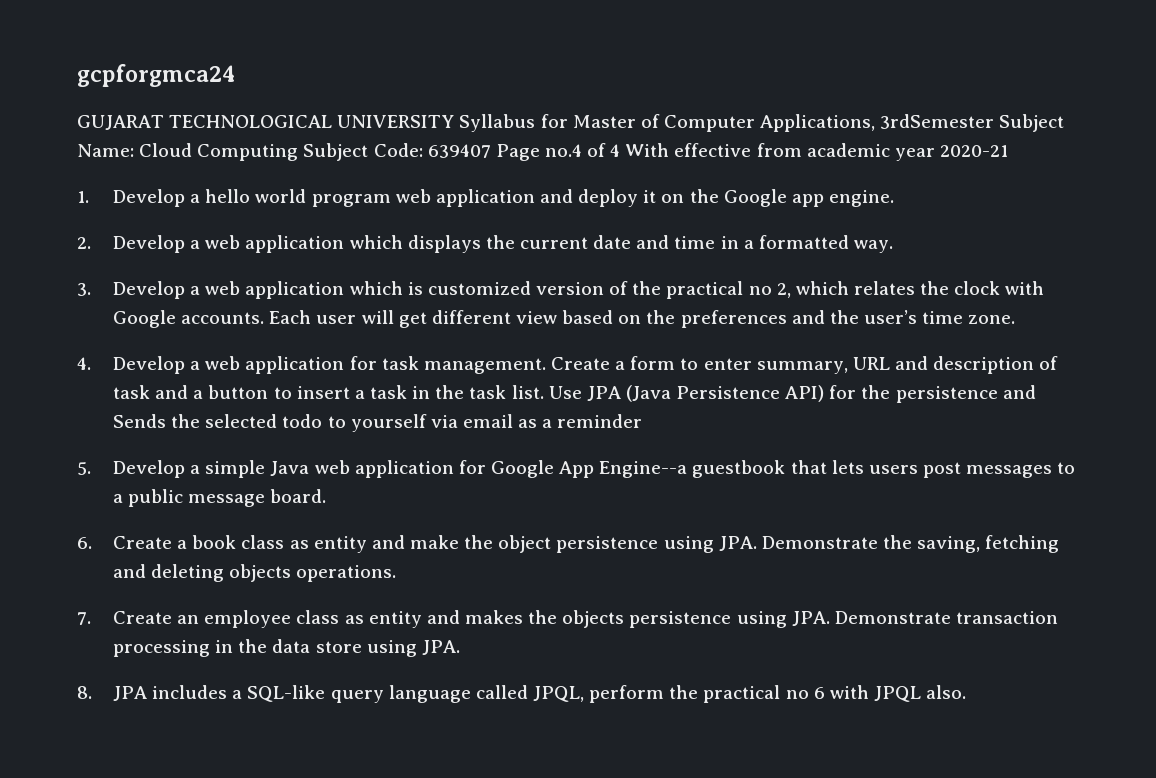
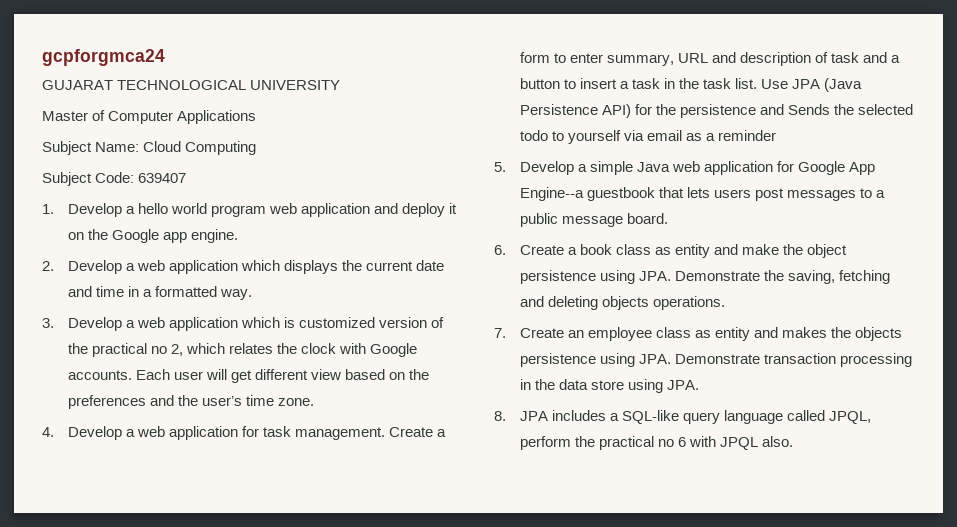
- GUJARAT TECHNOLOGICAL UNIVERSITY Syllabus for Master of Computer Applications, 3rdSemester Subject Name: Cloud Computing Subject Code: 639407 Page no.4 of 4 With effective from academic year 2020-21
+ GUJARAT TECHNOLOGICAL UNIVERSITY
+ Master of Computer Applications
+ Subject Name: Cloud Computing
+ Subject Code: 639407

